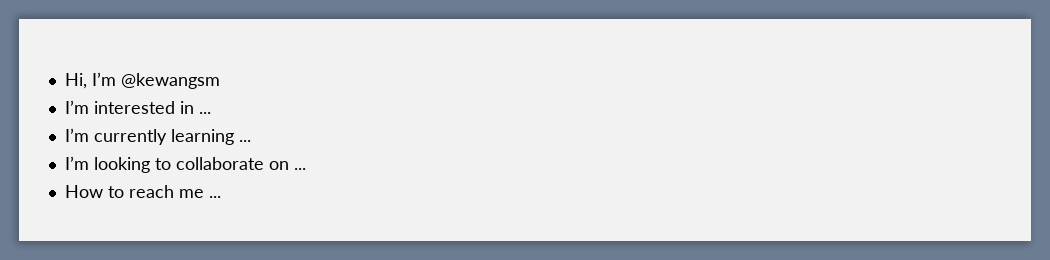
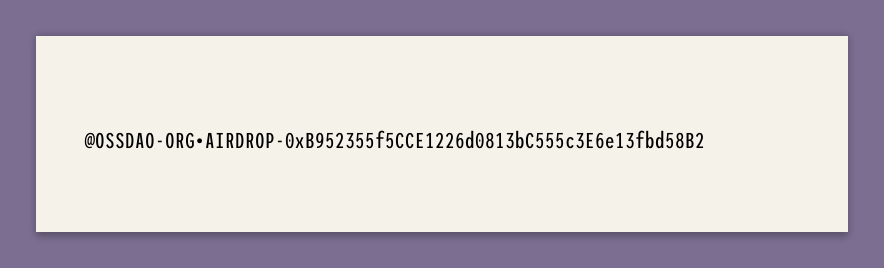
- Hi, I’m @kewangsm
- I’m interested in ...
- I’m currently learning ...
- I’m looking to collaborate on ...
- How to reach me ...
+ @OSSDAO-ORG•AIRDROP-0xB952355f5CCE1226d0813bC555c3E6e13fbd58B2

